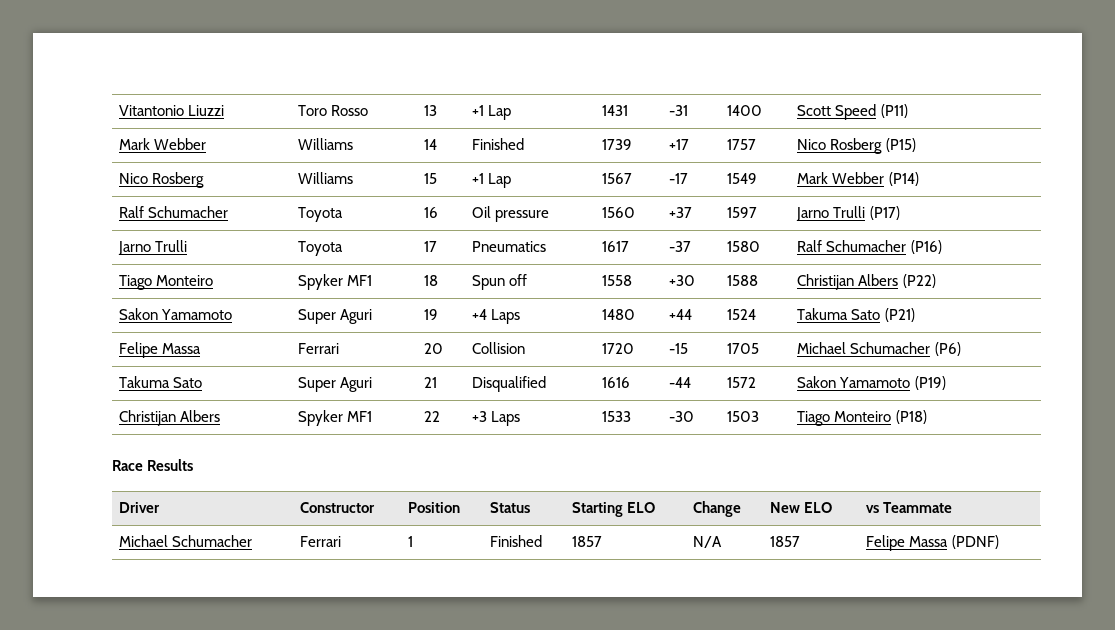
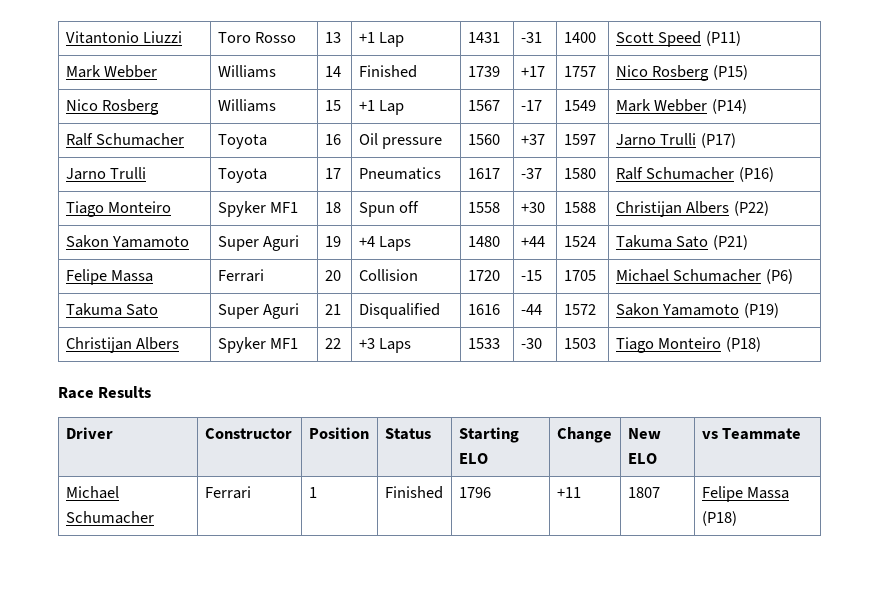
- Michael Schumacher | Ferrari | 1 | Finished | 1857 | N/A | 1857 | Felipe Massa (PDNF)
+ Michael Schumacher | Ferrari | 1 | Finished | 1796 | +11 | 1807 | Felipe Massa (P18)

